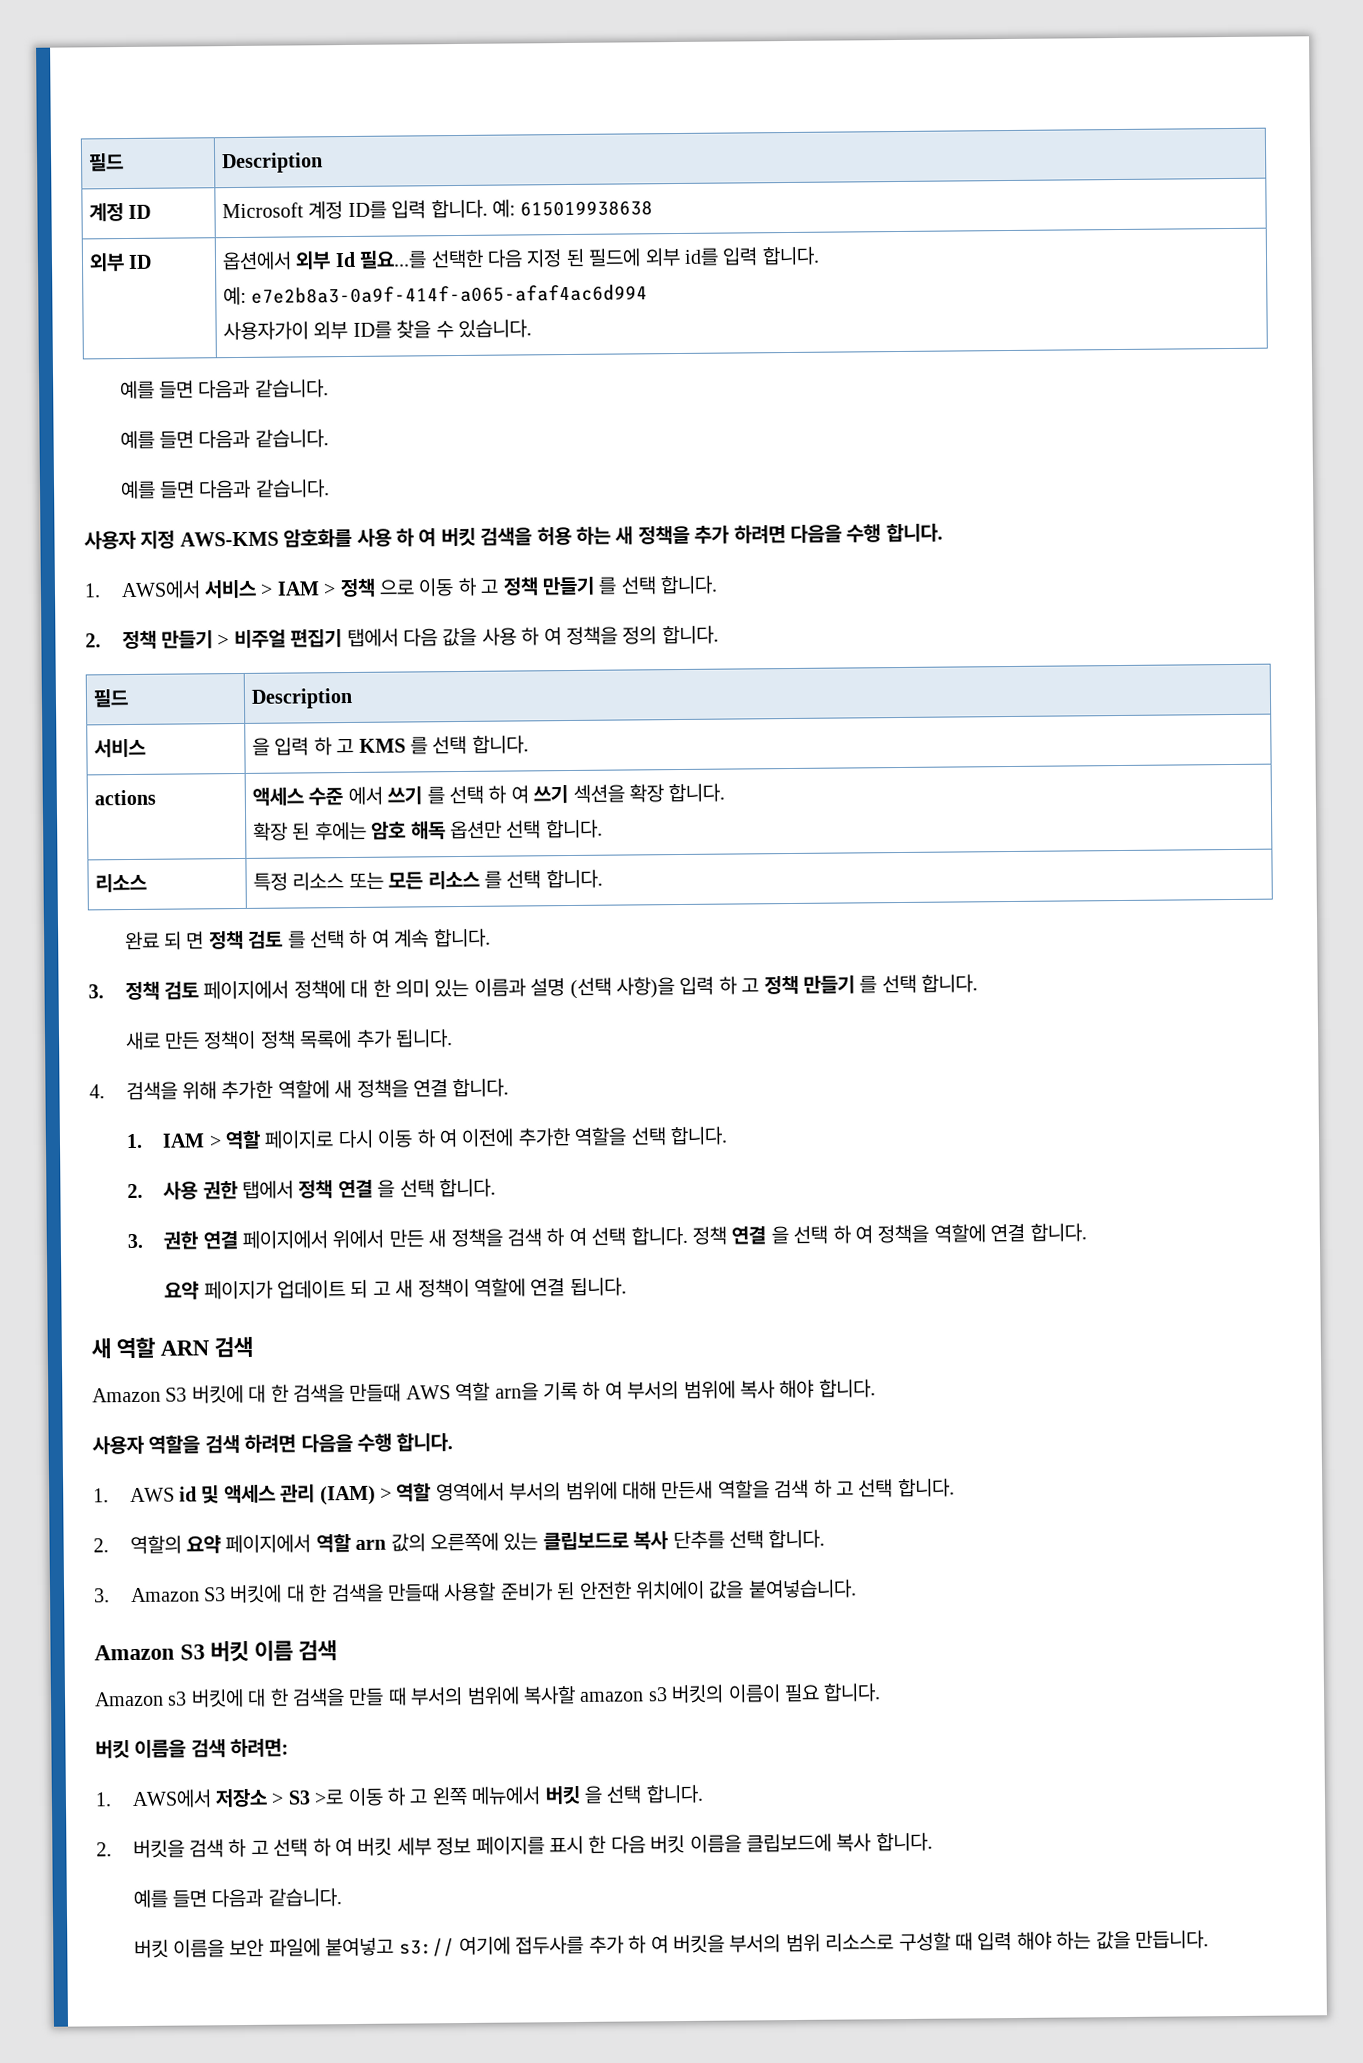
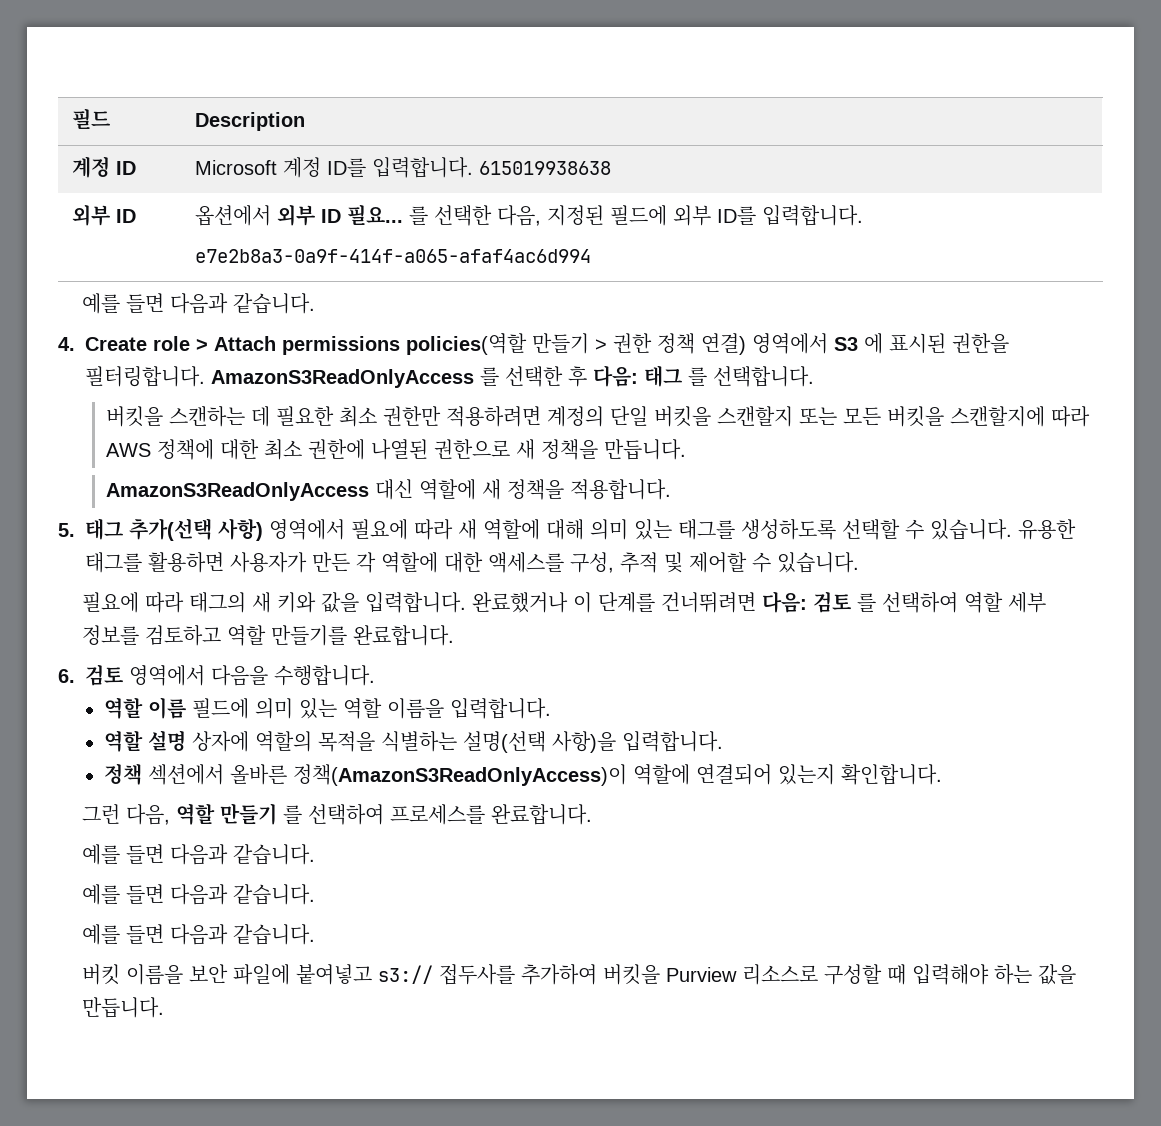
- 계정 ID | Microsoft 계정 ID를 입력 합니다. 예: 615019938638
+ 계정 ID | Microsoft 계정 ID를 입력합니다. 615019938638
- 외부 ID | 옵션에서 외부 Id 필요...를 선택한 다음 지정 된 필드에 외부 id를 입력 합니다.
- 예: e7e2b8a3-0a9f-414f-a065-afaf4ac6d994
- 사용자가이 외부 ID를 찾을 수 있습니다.
+ 외부 ID | 옵션에서 외부 ID 필요... 를 선택한 다음, 지정된 필드에 외부 ID를 입력합니다.
+ e7e2b8a3-0a9f-414f-a065-afaf4ac6d994
+ 예를 들면 다음과 같습니다.
+ 4. Create role > Attach permissions policies(역할 만들기 > 권한 정책 연결) 영역에서 S3 에 표시된 권한을 필터링합니다. AmazonS3ReadOnlyAccess 를 선택한 후 다음: 태그 를 선택합니다.
+ 버킷을 스캔하는 데 필요한 최소 권한만 적용하려면 계정의 단일 버킷을 스캔할지 또는 모든 버킷을 스캔할지에 따라 AWS 정책에 대한 최소 권한에 나열된 권한으로 새 정책을 만듭니다.
+ AmazonS3ReadOnlyAccess 대신 역할에 새 정책을 적용합니다.
+ 5. 태그 추가(선택 사항) 영역에서 필요에 따라 새 역할에 대해 의미 있는 태그를 생성하도록 선택할 수 있습니다. 유용한 태그를 활용하면 사용자가 만든 각 역할에 대한 액세스를 구성, 추적 및 제어할 수 있습니다.
+ 필요에 따라 태그의 새 키와 값을 입력합니다. 완료했거나 이 단계를 건너뛰려면 다음: 검토 를 선택하여 역할 세부 정보를 검토하고 역할 만들기를 완료합니다.
+ 6. 검토 영역에서 다음을 수행합니다.
+ 역할 이름 필드에 의미 있는 역할 이름을 입력합니다.
+ 역할 설명 상자에 역할의 목적을 식별하는 설명(선택 사항)을 입력합니다.
+ 정책 섹션에서 올바른 정책(AmazonS3ReadOnlyAccess)이 역할에 연결되어 있는지 확인합니다.
+ 그런 다음, 역할 만들기 를 선택하여 프로세스를 완료합니다.
- 사용자 지정 AWS-KMS 암호화를 사용 하 여 버킷 검색을 허용 하는 새 정책을 추가 하려면 다음을 수행 합니다.
- 1. AWS에서 서비스 > IAM > 정책 으로 이동 하 고 정책 만들기 를 선택 합니다.
- 2. 정책 만들기 > 비주얼 편집기 탭에서 다음 값을 사용 하 여 정책을 정의 합니다.
- 필드 | Description
- 서비스 | 을 입력 하 고 KMS 를 선택 합니다.
- actions | 액세스 수준 에서 쓰기 를 선택 하 여 쓰기 섹션을 확장 합니다.
- 확장 된 후에는 암호 해독 옵션만 선택 합니다.
- 리소스 | 특정 리소스 또는 모든 리소스 를 선택 합니다.
- 완료 되 면 정책 검토 를 선택 하 여 계속 합니다.
- 3. 정책 검토 페이지에서 정책에 대 한 의미 있는 이름과 설명 (선택 사항)을 입력 하 고 정책 만들기 를 선택 합니다.
- 새로 만든 정책이 정책 목록에 추가 됩니다.
- 4. 검색을 위해 추가한 역할에 새 정책을 연결 합니다.
- 1. IAM > 역할 페이지로 다시 이동 하 여 이전에 추가한 역할을 선택 합니다.
- 2. 사용 권한 탭에서 정책 연결 을 선택 합니다.
- 3. 권한 연결 페이지에서 위에서 만든 새 정책을 검색 하 여 선택 합니다. 정책 연결 을 선택 하 여 정책을 역할에 연결 합니다.
- 요약 페이지가 업데이트 되 고 새 정책이 역할에 연결 됩니다.
- 새 역할 ARN 검색
- Amazon S3 버킷에 대 한 검색을 만들때 AWS 역할 arn을 기록 하 여 부서의 범위에 복사 해야 합니다.
- 사용자 역할을 검색 하려면 다음을 수행 합니다.
- 1. AWS id 및 액세스 관리 (IAM) > 역할 영역에서 부서의 범위에 대해 만든새 역할을 검색 하 고 선택 합니다.
- 2. 역할의 요약 페이지에서 역할 arn 값의 오른쪽에 있는 클립보드로 복사 단추를 선택 합니다.
- 3. Amazon S3 버킷에 대 한 검색을 만들때 사용할 준비가 된 안전한 위치에이 값을 붙여넣습니다.
- Amazon S3 버킷 이름 검색
- Amazon s3 버킷에 대 한 검색을 만들 때 부서의 범위에 복사할 amazon s3 버킷의 이름이 필요 합니다.
- 버킷 이름을 검색 하려면:
- 1. AWS에서 저장소 > S3 >로 이동 하 고 왼쪽 메뉴에서 버킷 을 선택 합니다.
- 2. 버킷을 검색 하 고 선택 하 여 버킷 세부 정보 페이지를 표시 한 다음 버킷 이름을 클립보드에 복사 합니다.
- 예를 들면 다음과 같습니다.
- 버킷 이름을 보안 파일에 붙여넣고 s3:// 여기에 접두사를 추가 하 여 버킷을 부서의 범위 리소스로 구성할 때 입력 해야 하는 값을 만듭니다.
+ 버킷 이름을 보안 파일에 붙여넣고 s3:// 접두사를 추가하여 버킷을 Purview 리소스로 구성할 때 입력해야 하는 값을 만듭니다.

